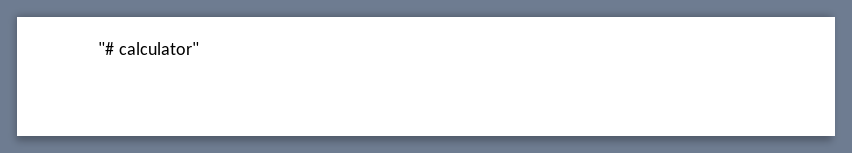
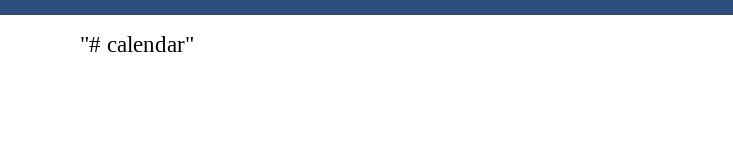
- "# calculator"
+ "# calendar"

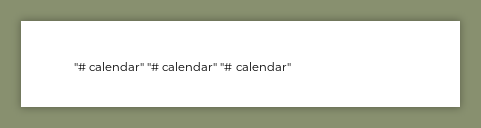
- "# calendar"
+ "# calendar" "# calendar" "# calendar"

